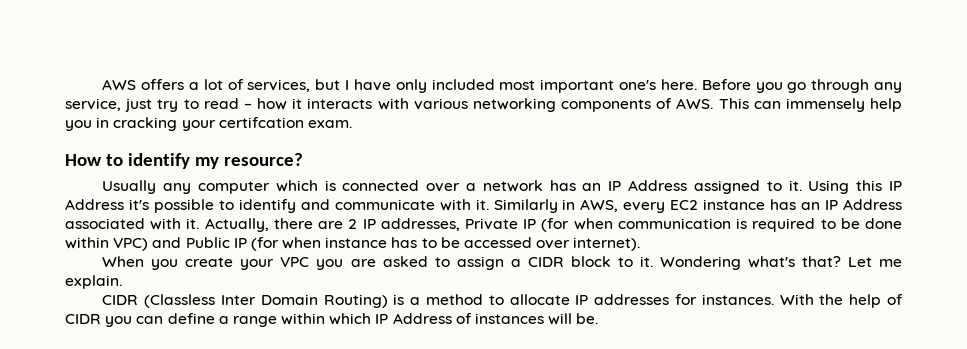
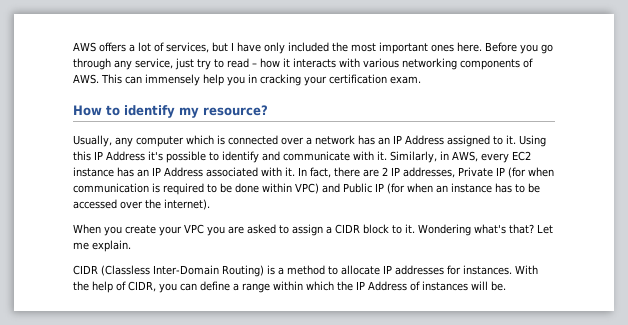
- AWS offers a lot of services, but I have only included most important one's here.
+ AWS offers a lot of services, but I have only included the most important ones here.
- Before you go through any service, just try to read – how it interacts with various networking components of AWS. This can immensely help you in cracking your certifcation exam.
+ Before you go through any service, just try to read – how it interacts with various networking components of AWS. This can immensely help you in cracking your certification exam.
- Usually any computer which is connected over a network has an IP Address assigned to it.
+ Usually, any computer which is connected over a network has an IP Address assigned to it.
- Similarly in AWS, every EC2 instance has an IP Address associated with it.
+ Similarly, in AWS, every EC2 instance has an IP Address associated with it.
- Actually, there are 2 IP addresses, Private IP (for when communication is required to be done within VPC) and Public IP (for when instance has to be accessed over internet).
+ In fact, there are 2 IP addresses, Private IP (for when communication is required to be done within VPC) and Public IP (for when an instance has to be accessed over the internet).
- CIDR (Classless Inter Domain Routing) is a method to allocate IP addresses for instances.
+ CIDR (Classless Inter-Domain Routing) is a method to allocate IP addresses for instances.
- With the help of CIDR you can define a range within which IP Address of instances will be.
+ With the help of CIDR, you can define a range within which the IP Address of instances will be.

